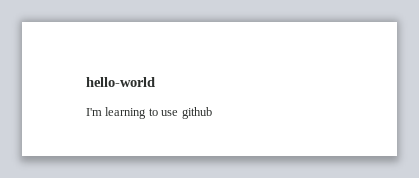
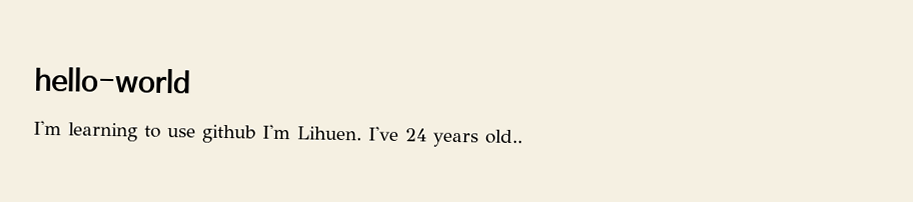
- I'm learning to use github
+ I'm learning to use github I'm Lihuen. I've 24 years old..

